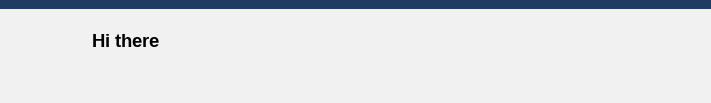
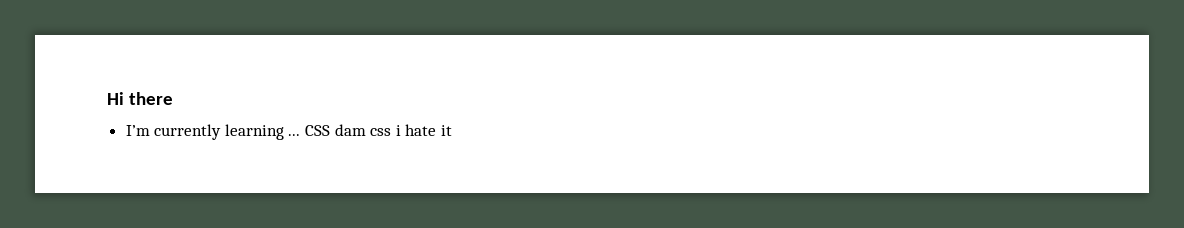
+ I’m currently learning ... CSS dam css i hate it

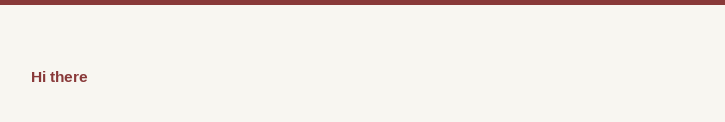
- I’m currently learning ... CSS dam css i hate it

